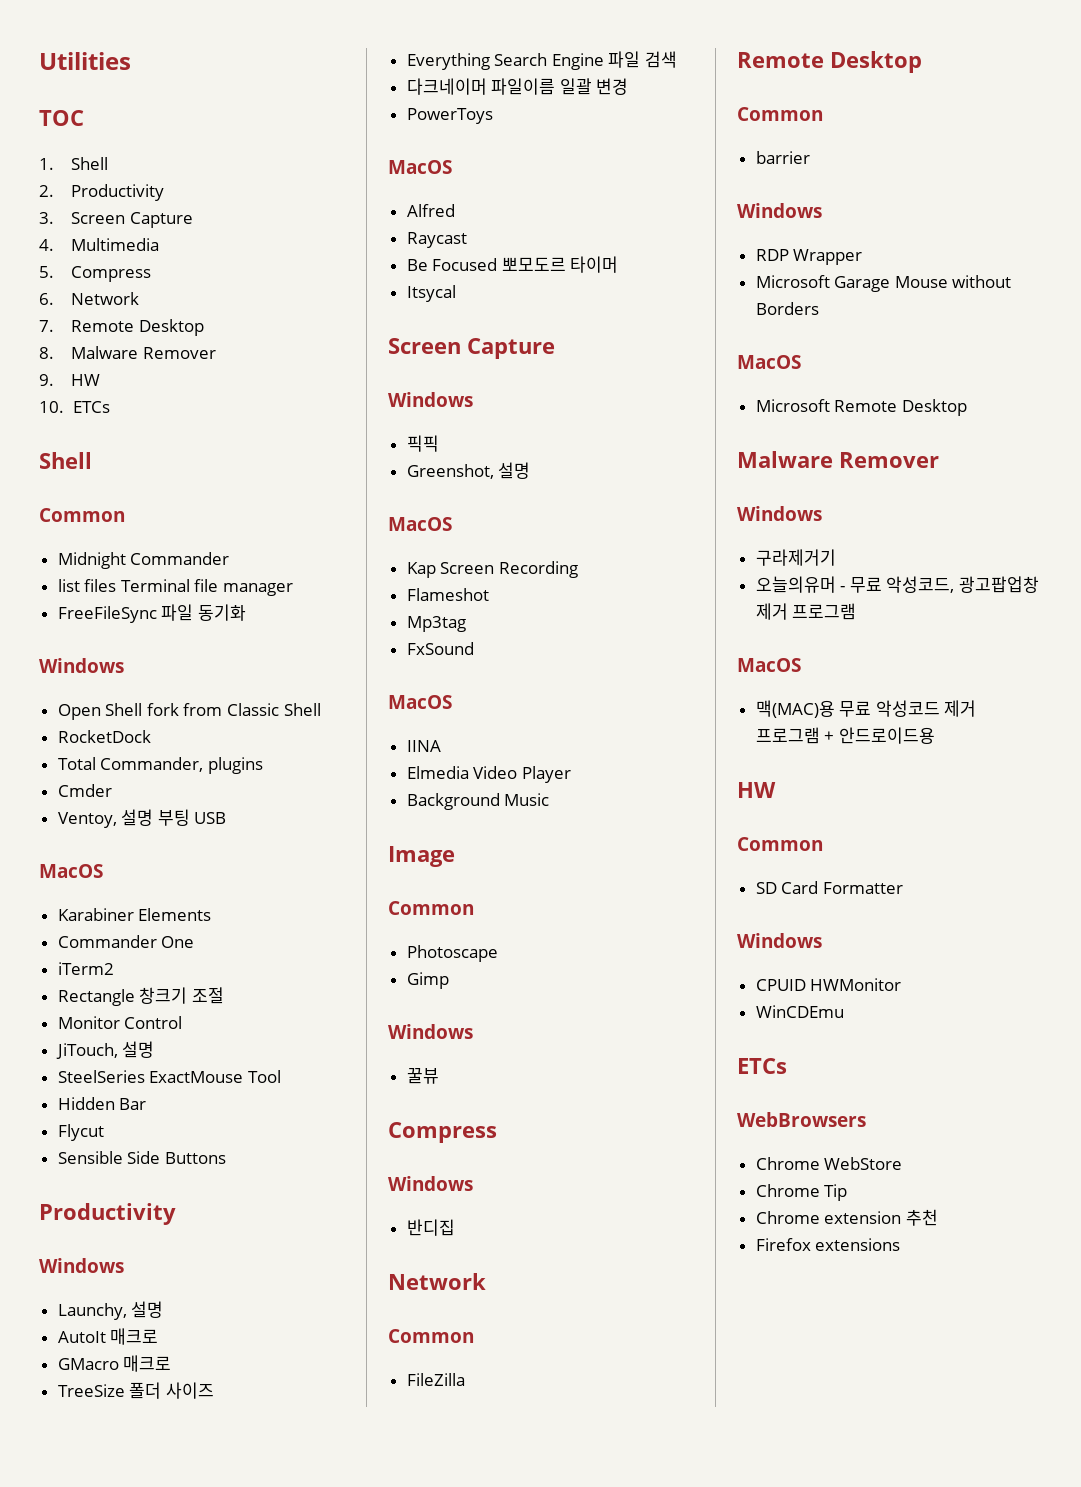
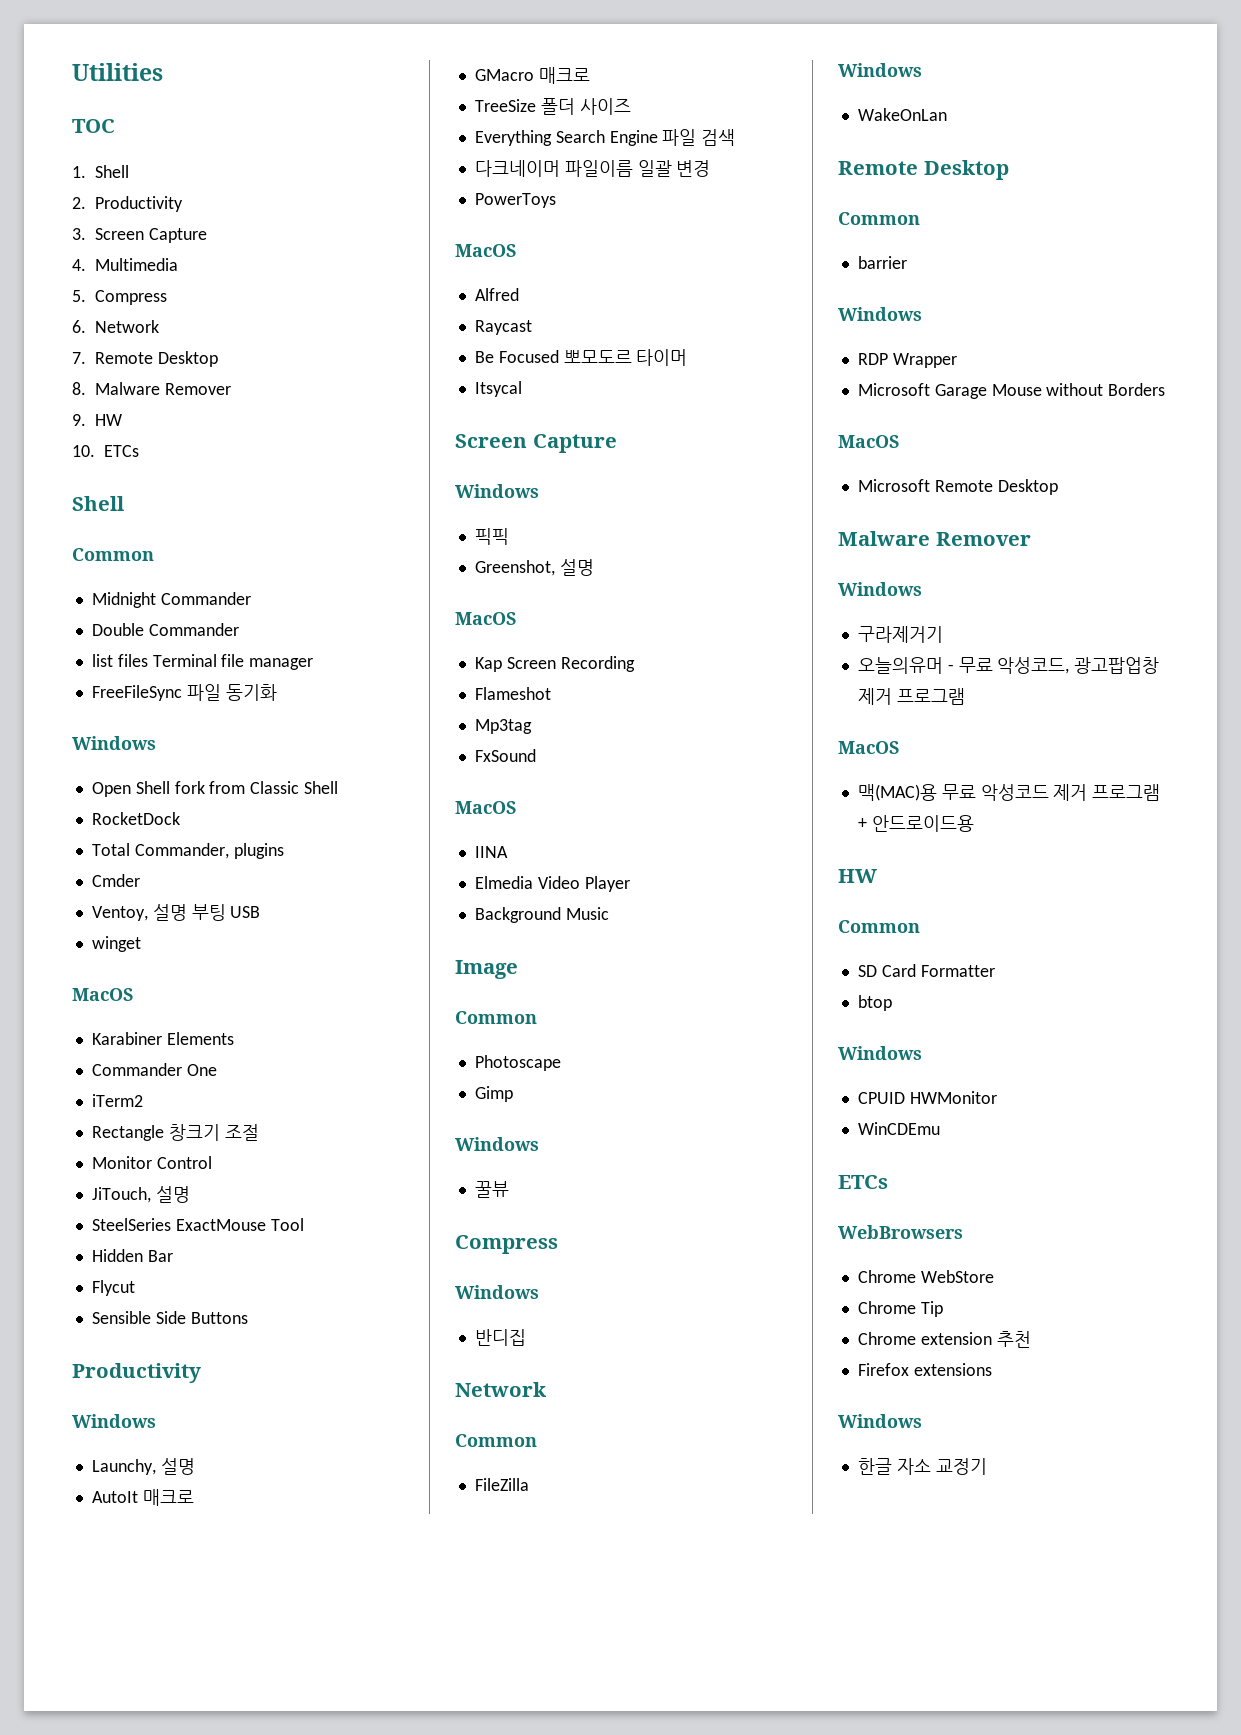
+ Double Commander
+ winget
  FileZilla
+ Windows
+ WakeOnLan
+ btop
  Firefox extensions
+ Windows
+ 한글 자소 교정기

